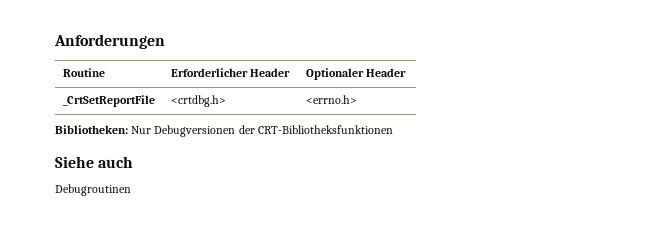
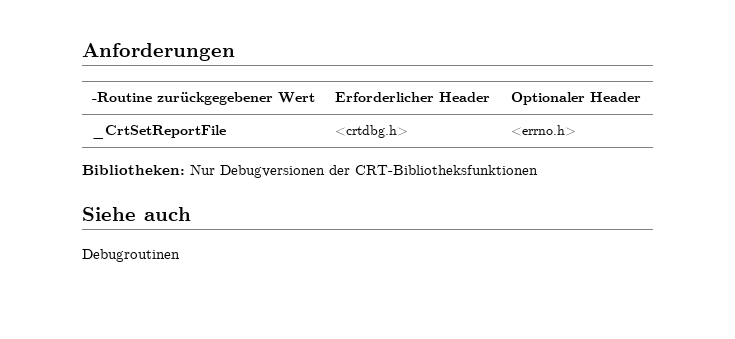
- Routine | Erforderlicher Header | Optionaler Header
+ -Routine zurückgegebener Wert | Erforderlicher Header | Optionaler Header

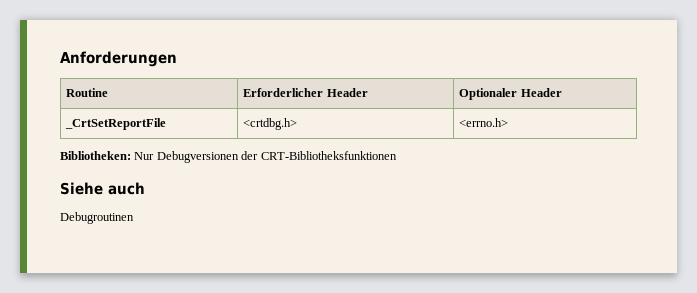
- -Routine zurückgegebener Wert | Erforderlicher Header | Optionaler Header
+ Routine | Erforderlicher Header | Optionaler Header

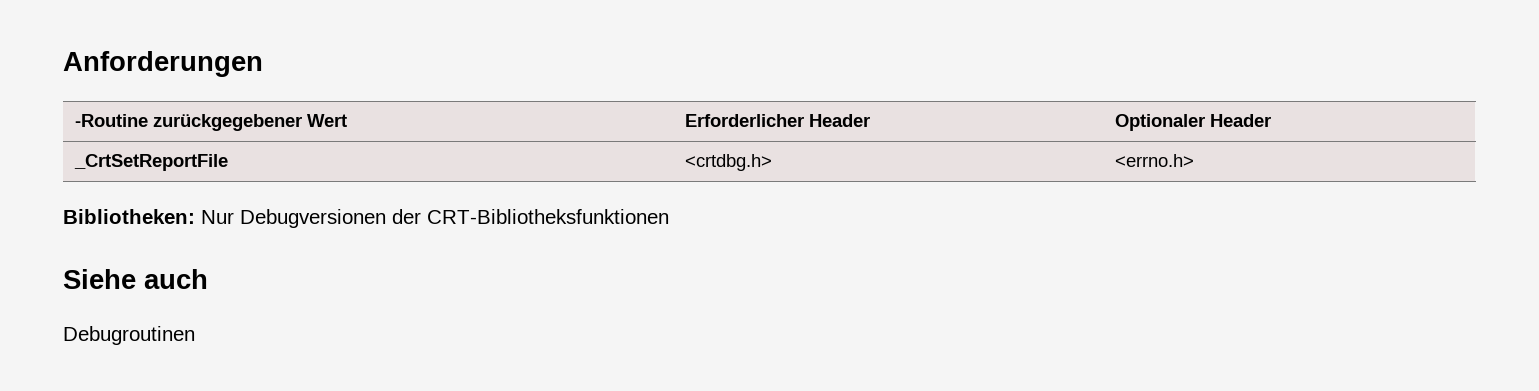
- Routine | Erforderlicher Header | Optionaler Header
+ -Routine zurückgegebener Wert | Erforderlicher Header | Optionaler Header

